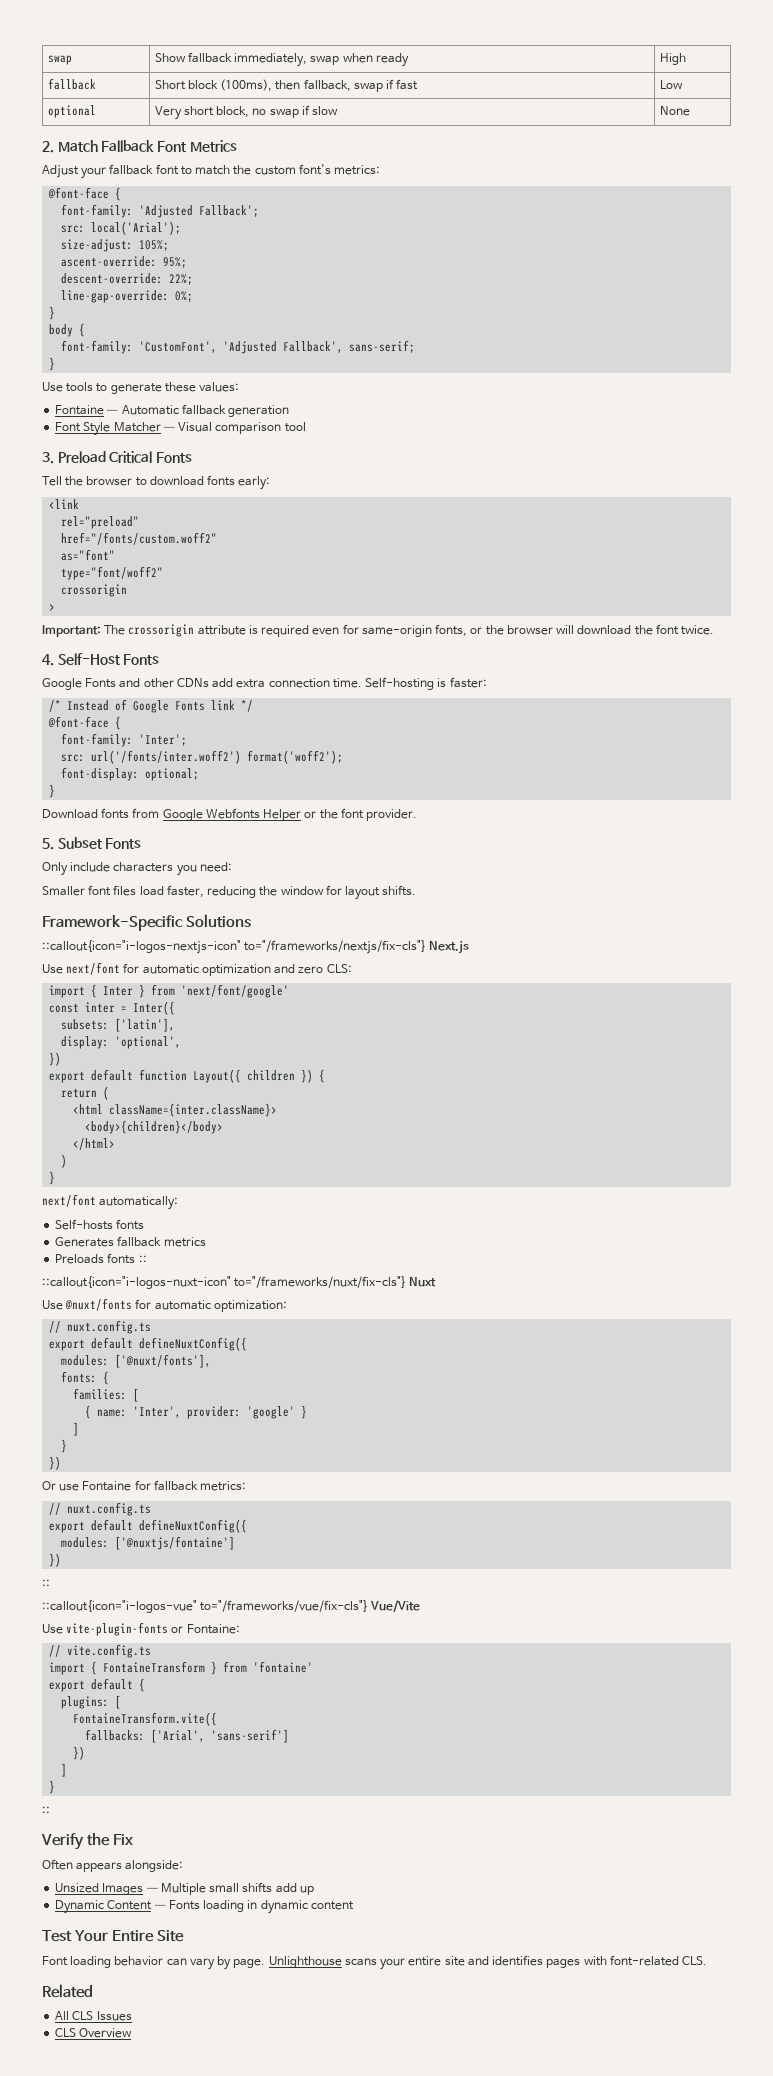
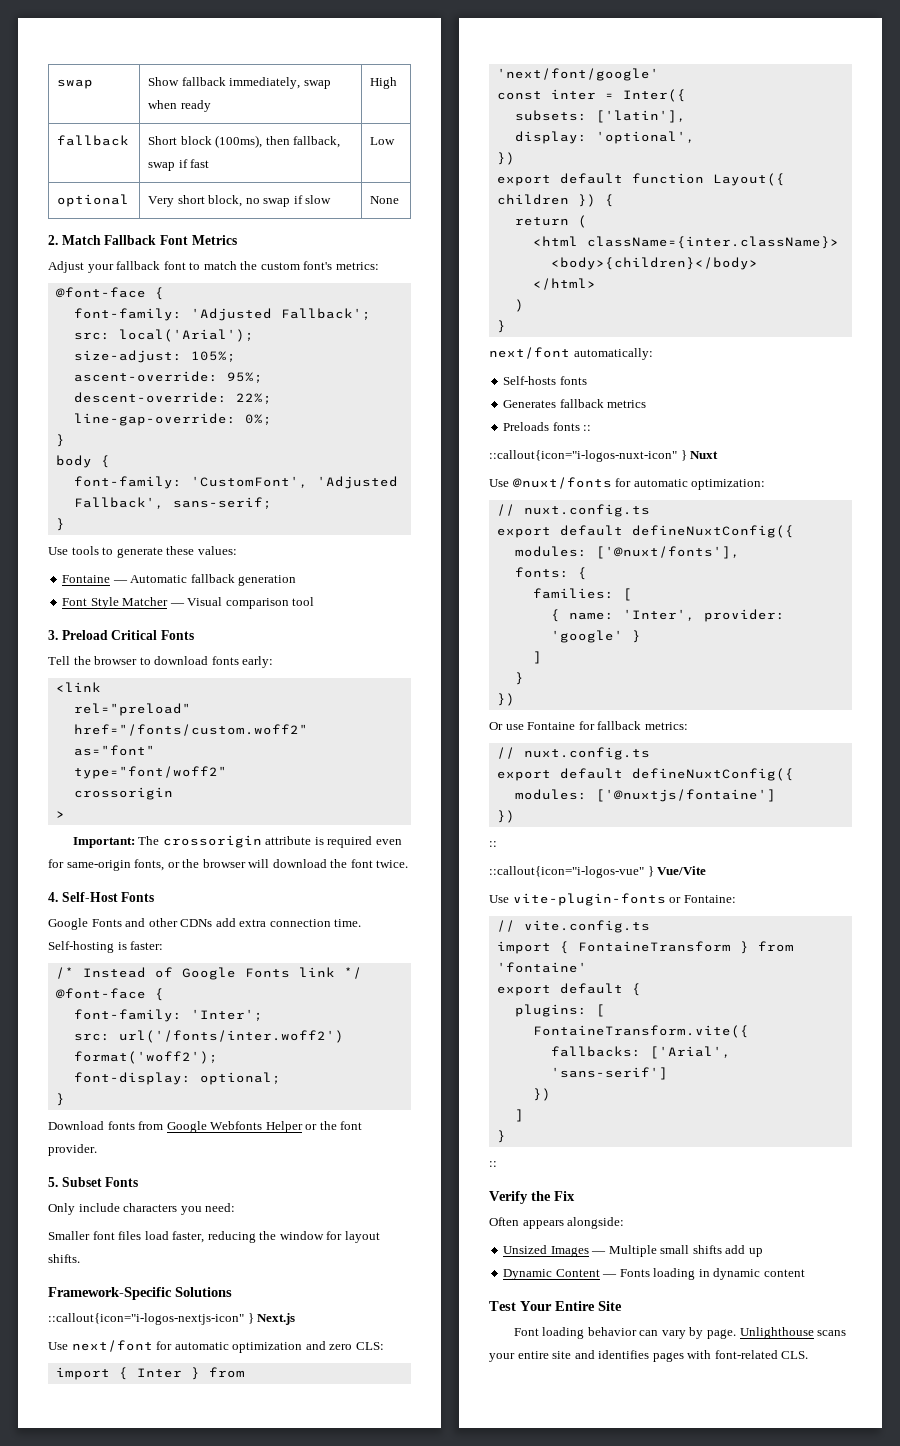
- ::callout{icon="i-logos-nextjs-icon" to="/frameworks/nextjs/fix-cls"} Next.js
+ ::callout{icon="i-logos-nextjs-icon" } Next.js
- ::callout{icon="i-logos-nuxt-icon" to="/frameworks/nuxt/fix-cls"} Nuxt
+ ::callout{icon="i-logos-nuxt-icon" } Nuxt
- ::callout{icon="i-logos-vue" to="/frameworks/vue/fix-cls"} Vue/Vite
+ ::callout{icon="i-logos-vue" } Vue/Vite
- Related
- All CLS Issues
- CLS Overview

